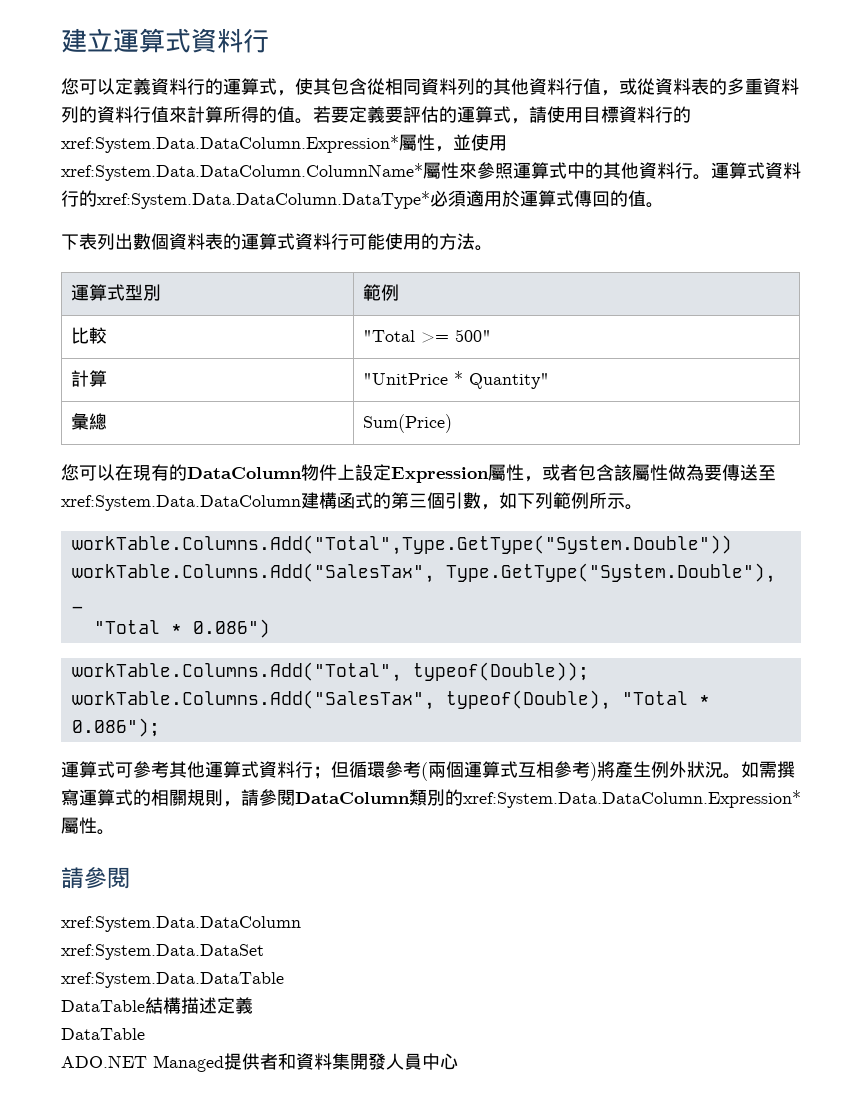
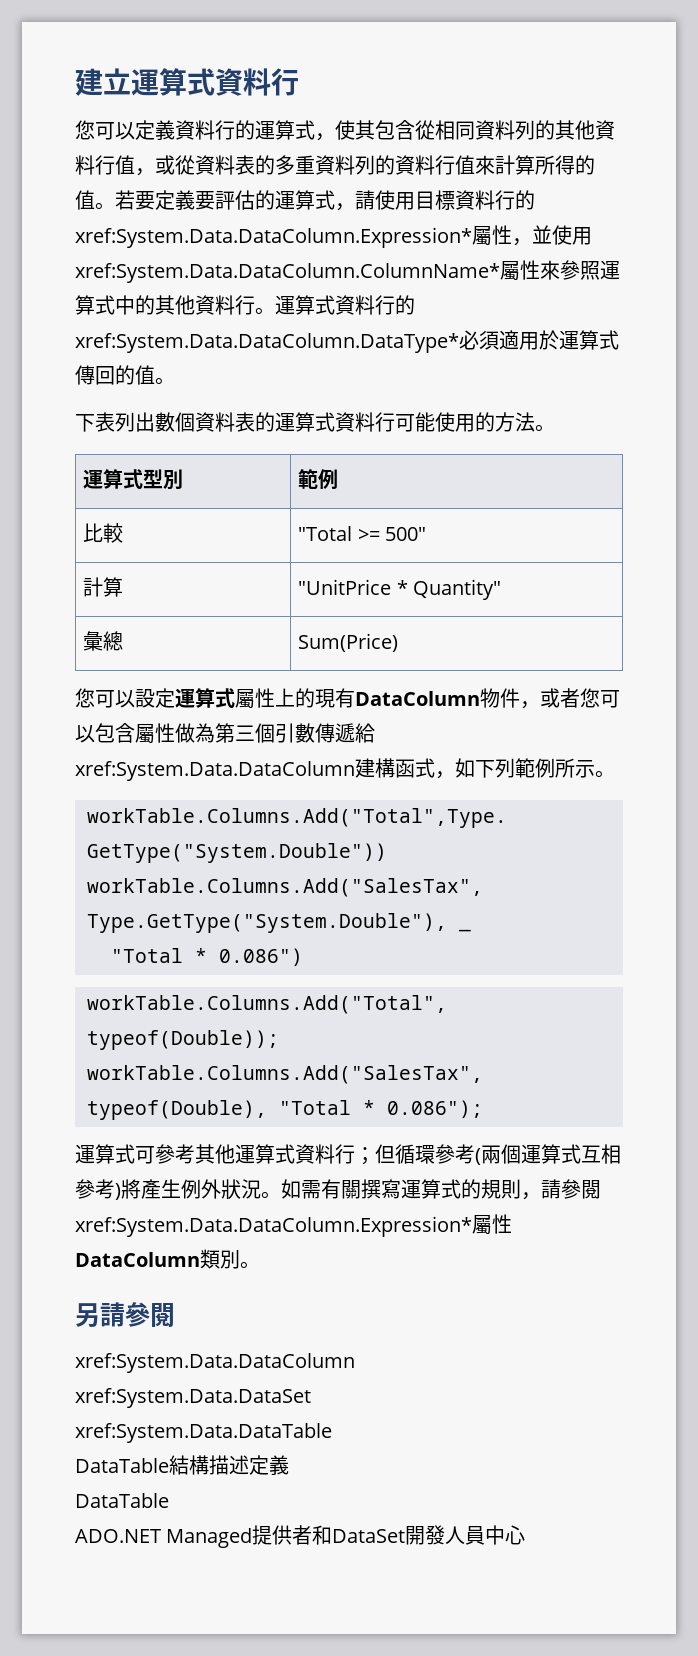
- 您可以在現有的DataColumn物件上設定Expression屬性，或者包含該屬性做為要傳送至xref:System.Data.DataColumn建構函式的第三個引數，如下列範例所示。
+ 您可以設定運算式屬性上的現有DataColumn物件，或者您可以包含屬性做為第三個引數傳遞給xref:System.Data.DataColumn建構函式，如下列範例所示。
- 如需撰寫運算式的相關規則，請參閱DataColumn類別的xref:System.Data.DataColumn.Expression*屬性。
- 請參閱
+ 如需有關撰寫運算式的規則，請參閱xref:System.Data.DataColumn.Expression*屬性DataColumn類別。
+ 另請參閱
- ADO.NET Managed提供者和資料集開發人員中心
+ ADO.NET Managed提供者和DataSet開發人員中心

